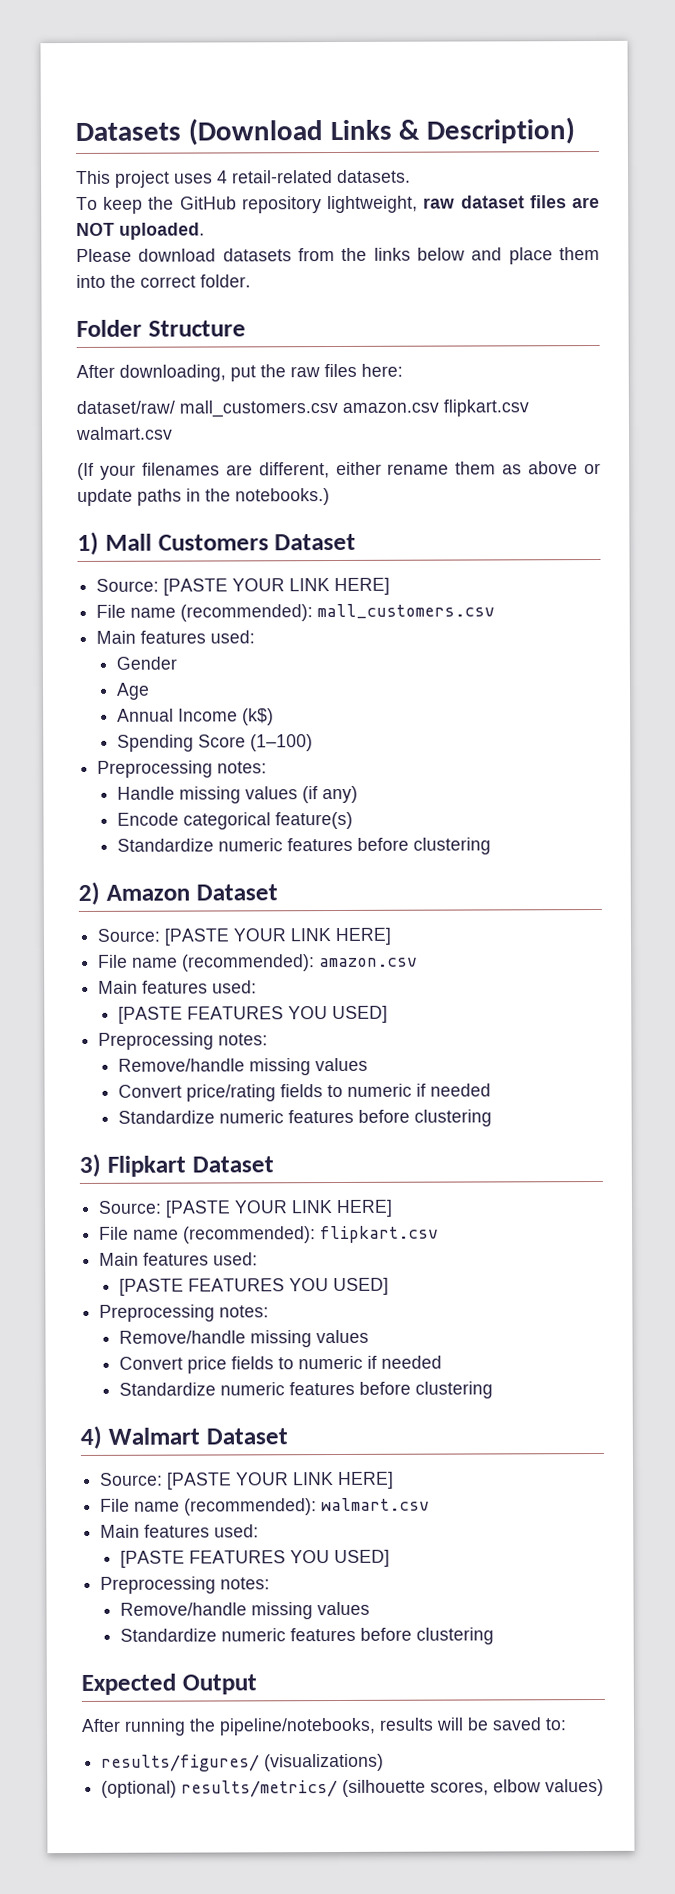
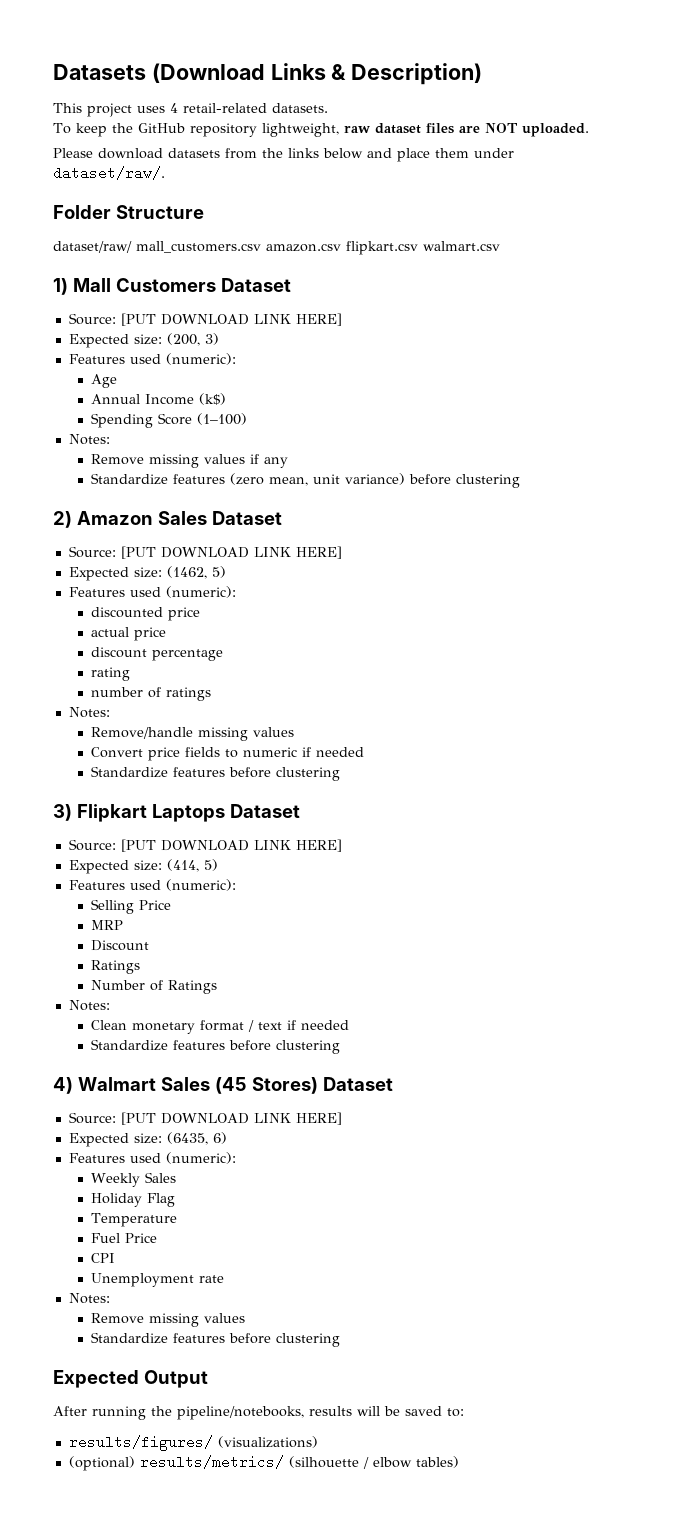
- Please download datasets from the links below and place them into the correct folder.
+ Please download datasets from the links below and place them under dataset/raw/.
  Folder Structure
- After downloading, put the raw files here:
- (If your filenames are different, either rename them as above or update paths in the notebooks.)
  1) Mall Customers Dataset
- Source: [PASTE YOUR LINK HERE]
- File name (recommended): mall_customers.csv
- Main features used:
- Gender
+ Source: [PUT DOWNLOAD LINK HERE]
+ Expected size: (200, 3)
+ Features used (numeric):
  Spending Score (1–100)
- Preprocessing notes:
- Handle missing values (if any)
- Encode categorical feature(s)
- Standardize numeric features before clustering
+ Notes:
+ Remove missing values if any
+ Standardize features (zero mean, unit variance) before clustering
- 2) Amazon Dataset
- Source: [PASTE YOUR LINK HERE]
- File name (recommended): amazon.csv
- Main features used:
- [PASTE FEATURES YOU USED]
- Preprocessing notes:
- Remove/handle missing values
- Convert price/rating fields to numeric if needed
- Standardize numeric features before clustering
- 3) Flipkart Dataset
- Source: [PASTE YOUR LINK HERE]
- File name (recommended): flipkart.csv
- Main features used:
- [PASTE FEATURES YOU USED]
- Preprocessing notes:
+ 2) Amazon Sales Dataset
+ Source: [PUT DOWNLOAD LINK HERE]
+ Expected size: (1462, 5)
+ Features used (numeric):
+ discounted price
+ actual price
+ discount percentage
+ rating
+ number of ratings
+ Notes:
  Convert price fields to numeric if needed
- Standardize numeric features before clustering
+ Standardize features before clustering
+ 3) Flipkart Laptops Dataset
+ Source: [PUT DOWNLOAD LINK HERE]
+ Expected size: (414, 5)
+ Features used (numeric):
+ Selling Price
+ MRP
+ Discount
+ Ratings
+ Number of Ratings
+ Notes:
+ Clean monetary format / text if needed
+ Standardize features before clustering
- 4) Walmart Dataset
- Source: [PASTE YOUR LINK HERE]
- File name (recommended): walmart.csv
- Main features used:
- [PASTE FEATURES YOU USED]
- Preprocessing notes:
- Remove/handle missing values
- Standardize numeric features before clustering
+ 4) Walmart Sales (45 Stores) Dataset
+ Source: [PUT DOWNLOAD LINK HERE]
+ Expected size: (6435, 6)
+ Features used (numeric):
+ Weekly Sales
+ Holiday Flag
+ Temperature
+ Fuel Price
+ CPI
+ Unemployment rate
+ Notes:
+ Remove missing values
+ Standardize features before clustering
- (optional) results/metrics/ (silhouette scores, elbow values)
+ (optional) results/metrics/ (silhouette / elbow tables)

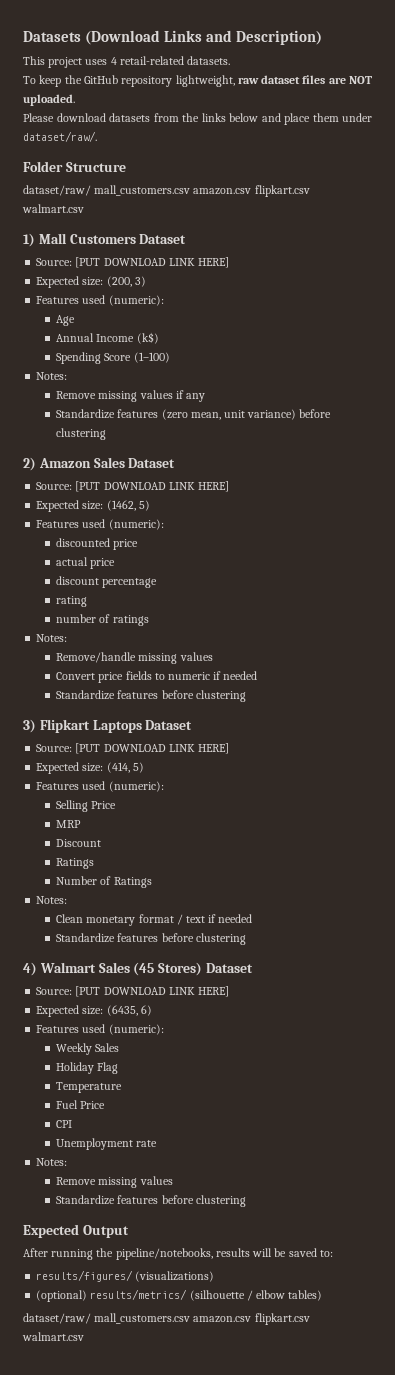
- Datasets (Download Links & Description)
+ Datasets (Download Links and Description)
  (optional) results/metrics/ (silhouette / elbow tables)
+ dataset/raw/ mall_customers.csv amazon.csv flipkart.csv walmart.csv

